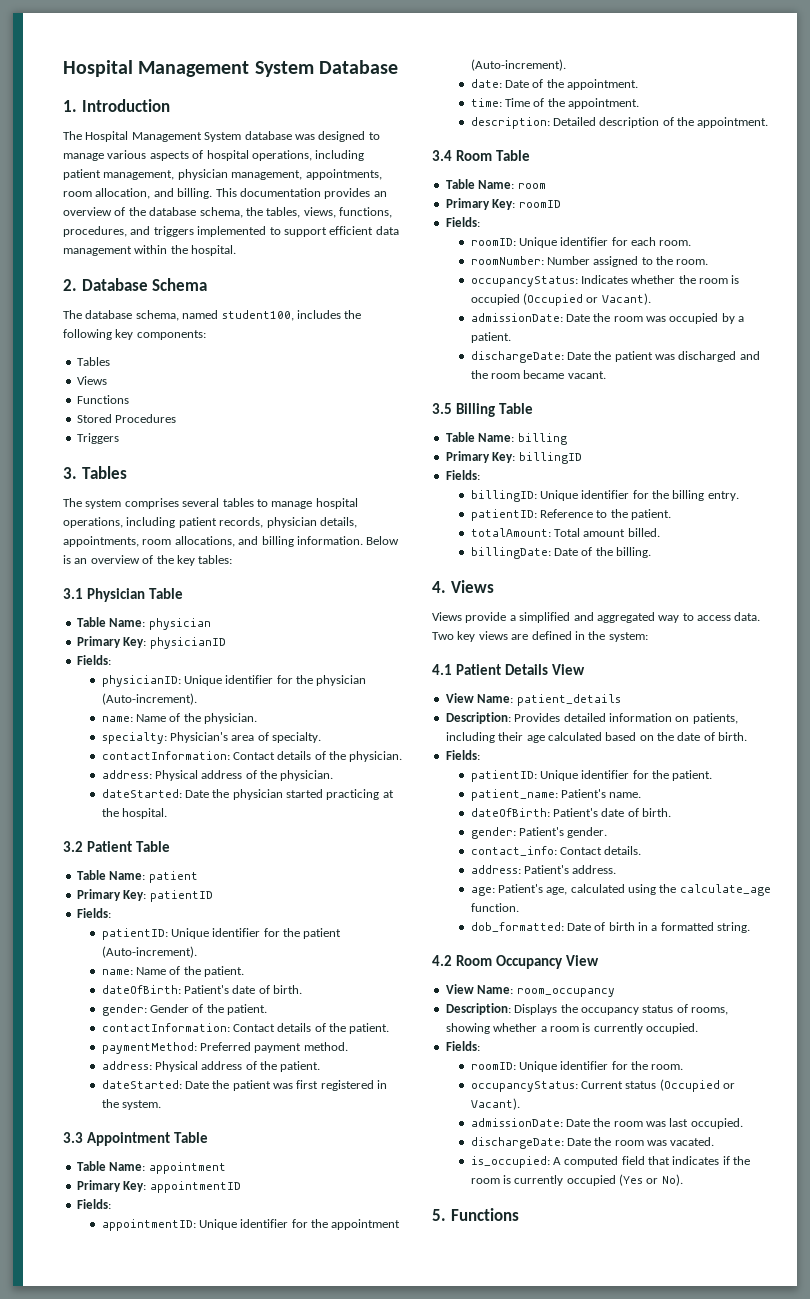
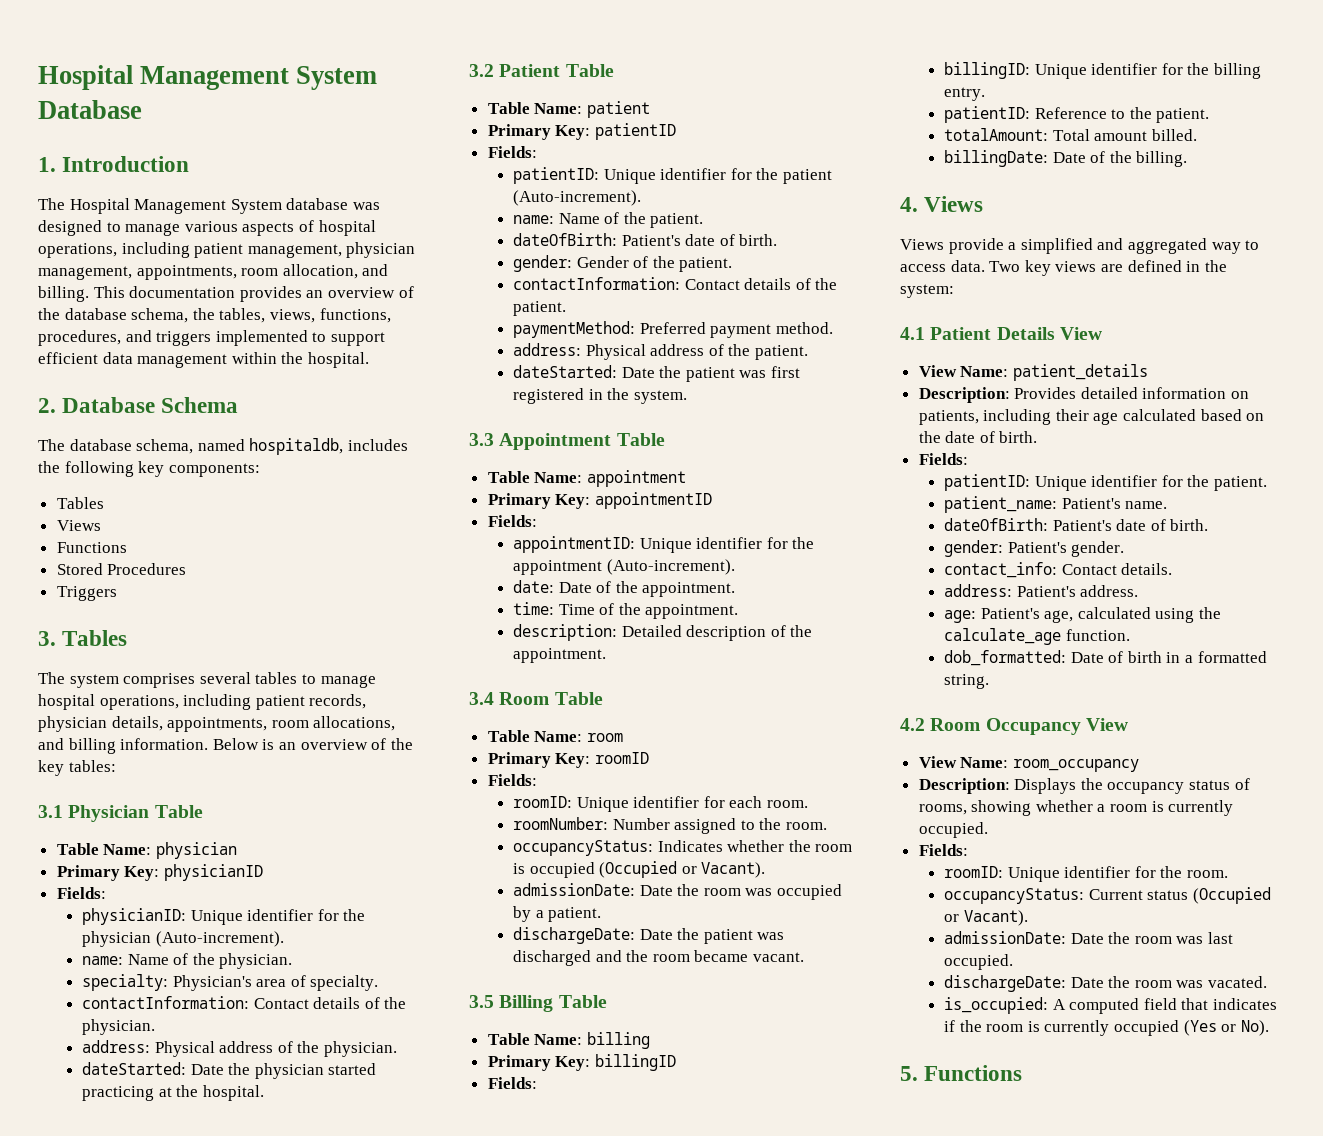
- The database schema, named student100, includes the following key components:
+ The database schema, named hospitaldb, includes the following key components:

